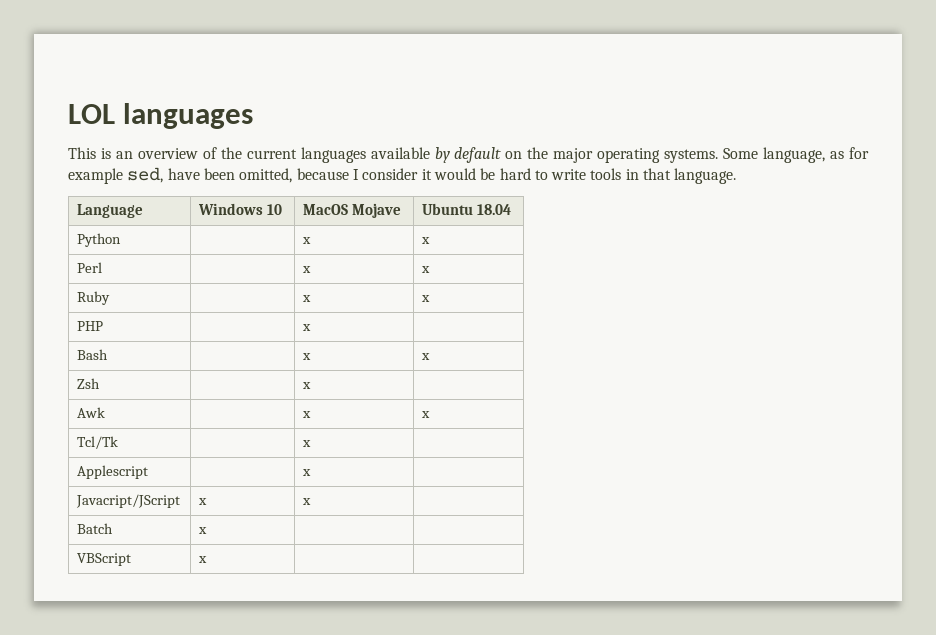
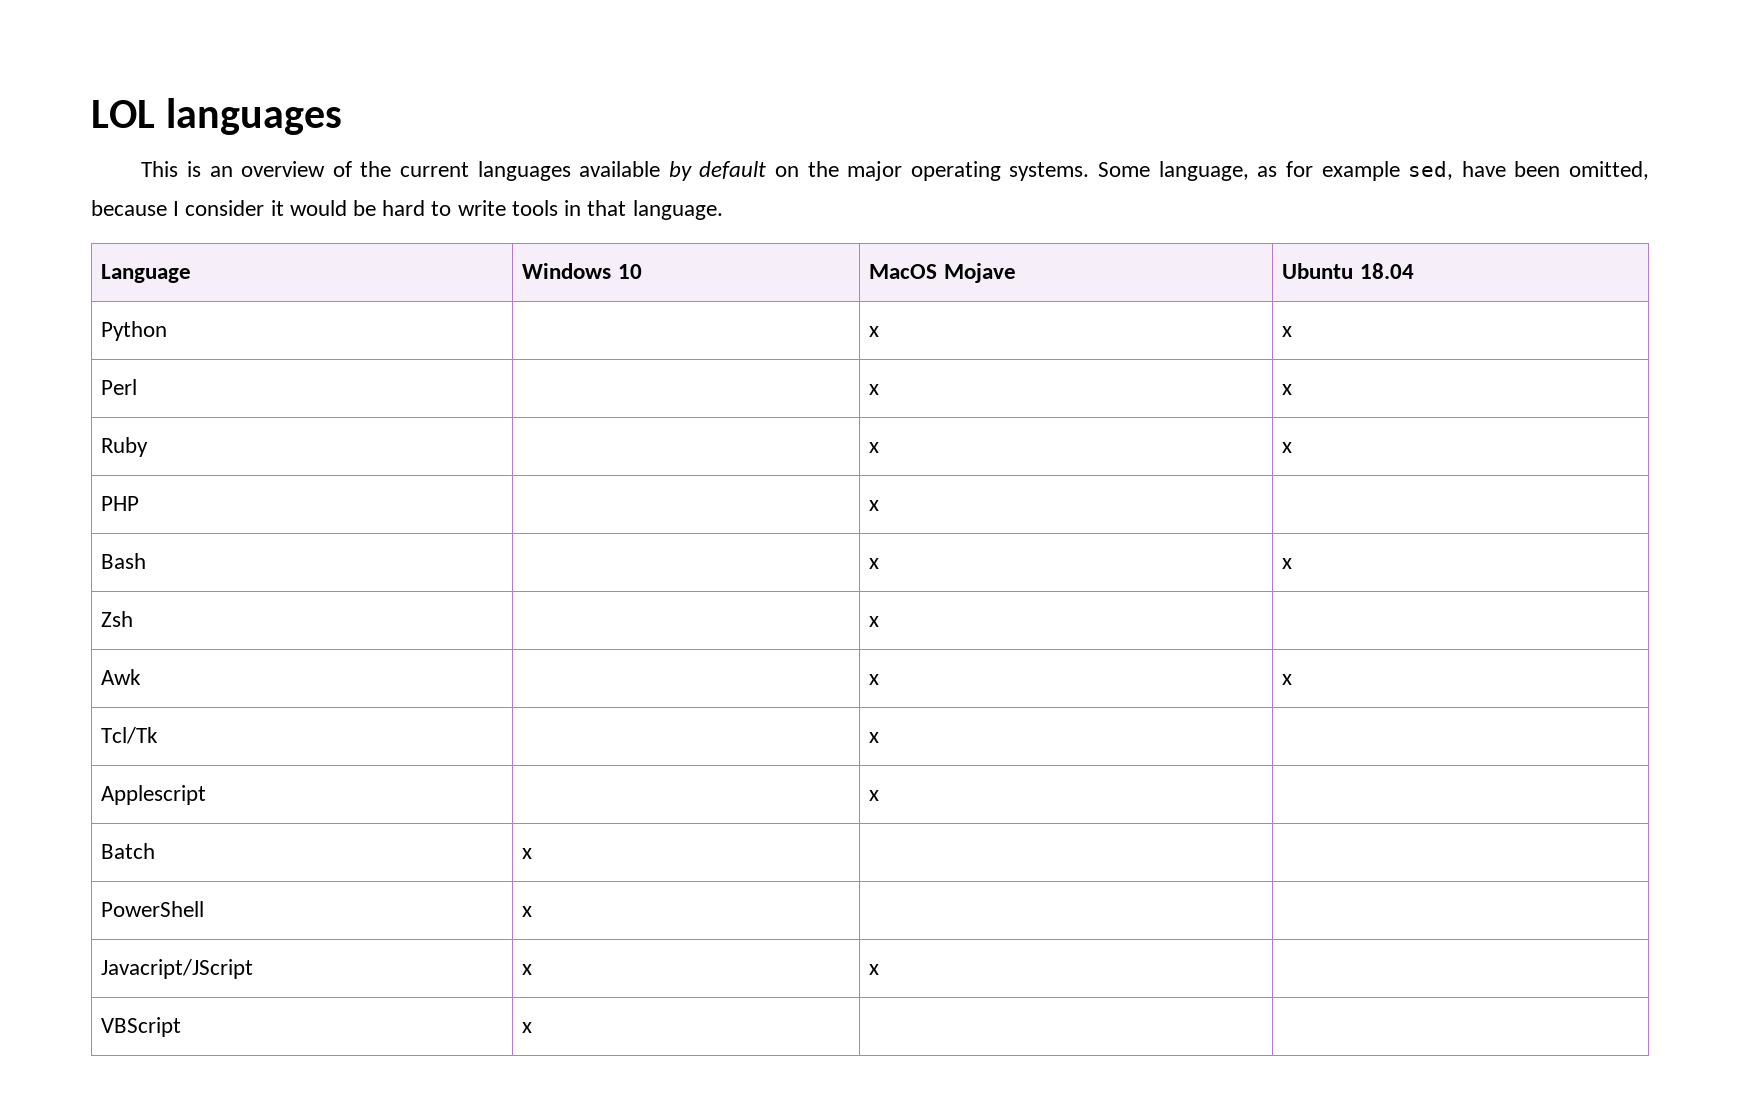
+ Batch | x | |
+ PowerShell | x | |
- Batch | x | |

